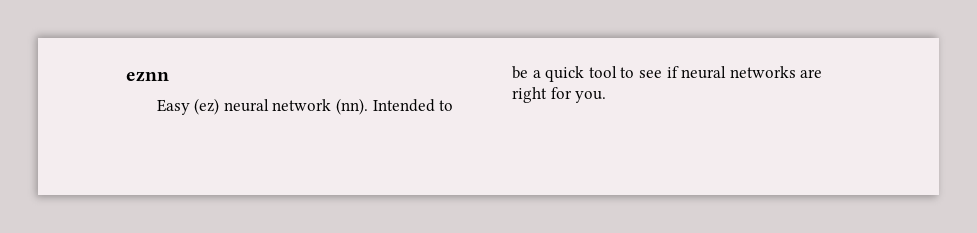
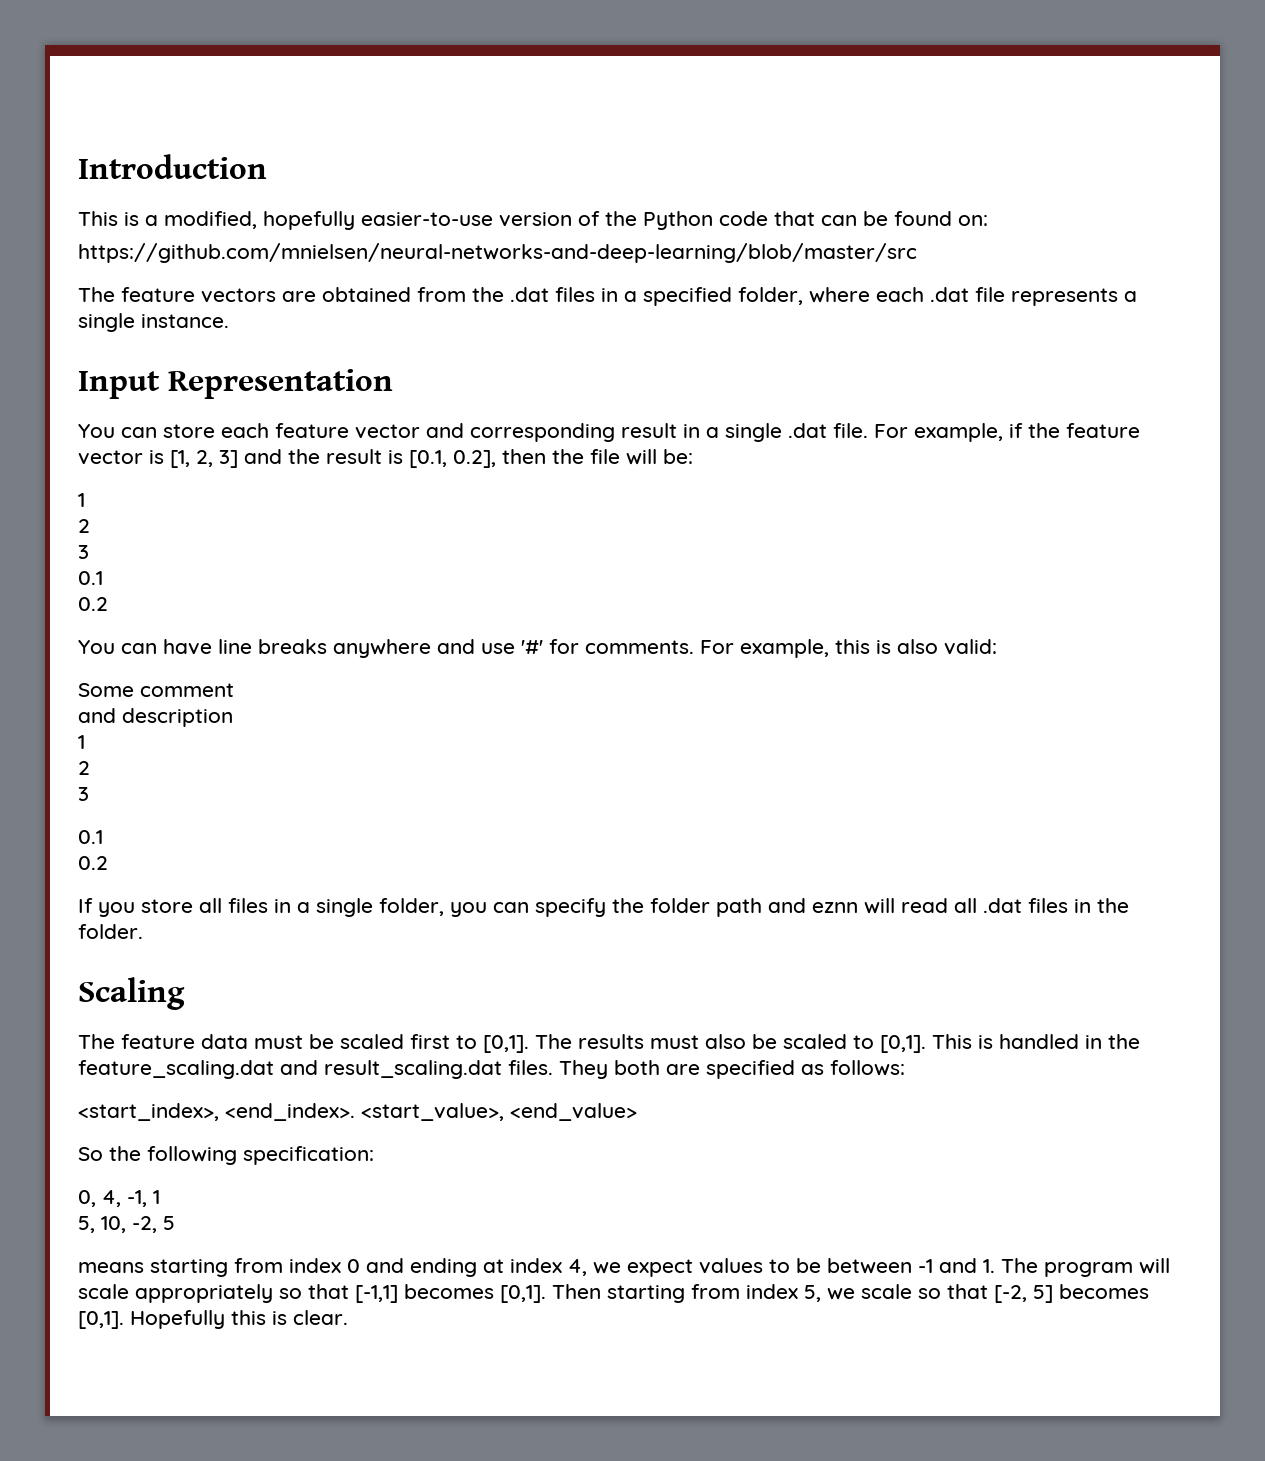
- eznn
- Easy (ez) neural network (nn). Intended to be a quick tool to see if neural networks are right for you.
+ Introduction
+ This is a modified, hopefully easier-to-use version of the Python code that can be found on:
+ https://github.com/mnielsen/neural-networks-and-deep-learning/blob/master/src
+ The feature vectors are obtained from the .dat files in a specified folder, where each .dat file represents a single instance.
+ Input Representation
+ You can store each feature vector and corresponding result in a single .dat file. For example, if the feature vector is [1, 2, 3] and the result is [0.1, 0.2], then the file will be:
+ 1
+ 2
+ 3
+ 0.1
+ 0.2
+ You can have line breaks anywhere and use '#' for comments. For example, this is also valid:
+ Some comment
+ and description
+ 1
+ 2
+ 3
+ 0.1
+ 0.2
+ If you store all files in a single folder, you can specify the folder path and eznn will read all .dat files in the folder.
+ Scaling
+ The feature data must be scaled first to [0,1]. The results must also be scaled to [0,1]. This is handled in the feature_scaling.dat and result_scaling.dat files. They both are specified as follows:
+ <start_index>, <end_index>. <start_value>, <end_value>
+ So the following specification:
+ 0, 4, -1, 1
+ 5, 10, -2, 5
+ means starting from index 0 and ending at index 4, we expect values to be between -1 and 1. The program will scale appropriately so that [-1,1] becomes [0,1]. Then starting from index 5, we scale so that [-2, 5] becomes [0,1]. Hopefully this is clear.

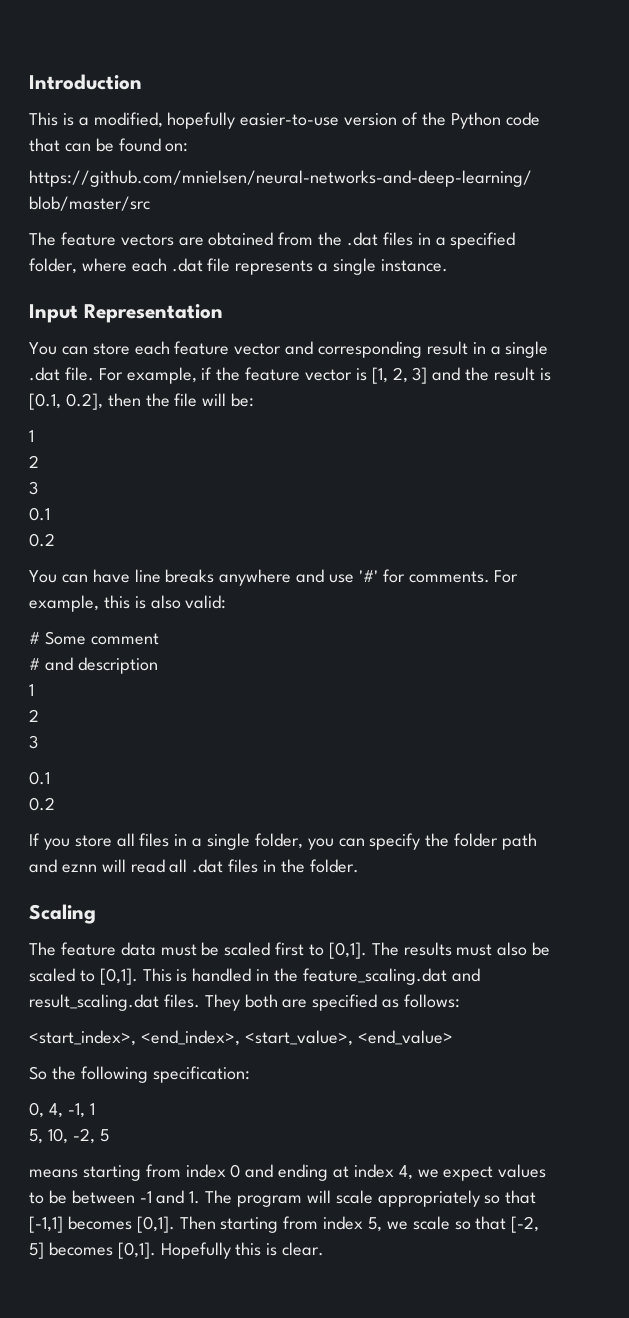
- Some comment
+ # Some comment
- and description
+ # and description
- <start_index>, <end_index>. <start_value>, <end_value>
+ <start_index>, <end_index>, <start_value>, <end_value>

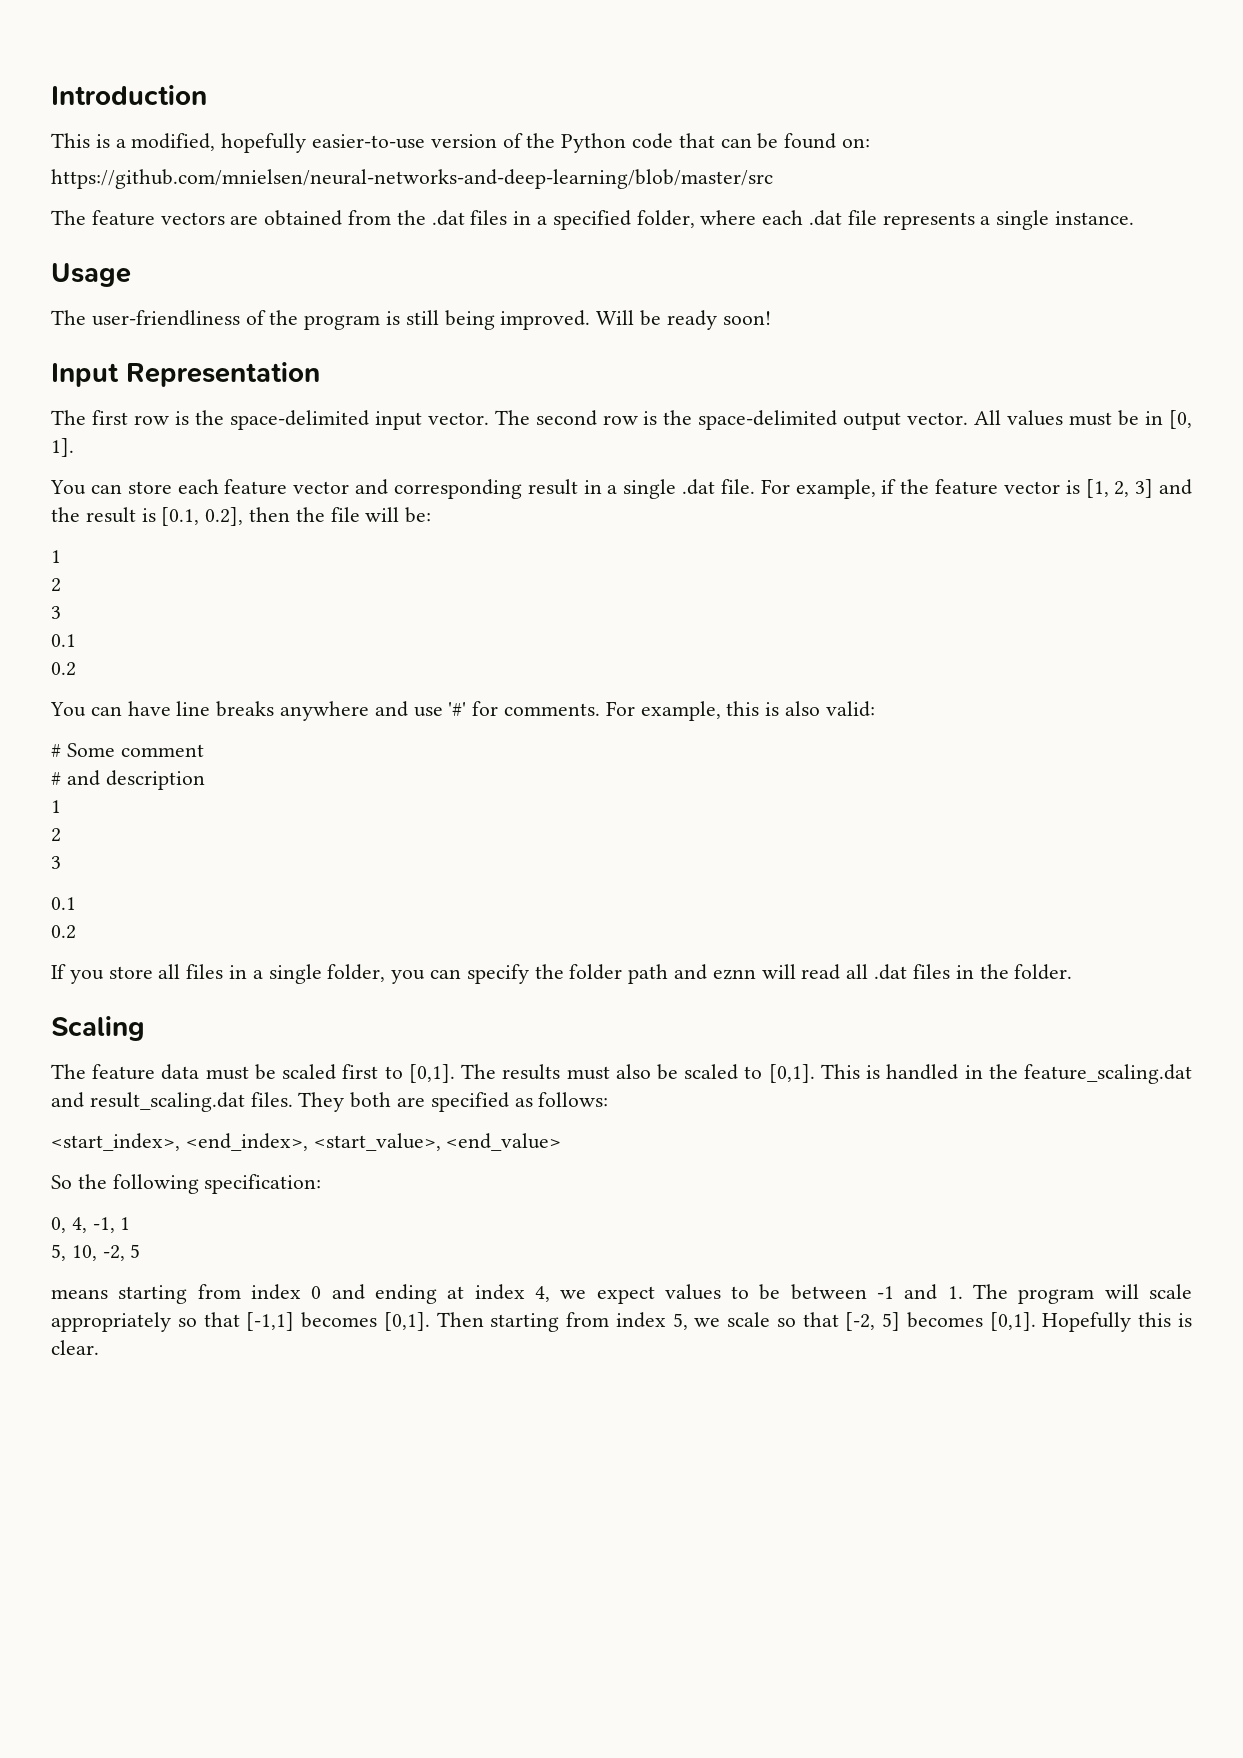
+ Usage
+ The user-friendliness of the program is still being improved. Will be ready soon!
  Input Representation
+ The first row is the space-delimited input vector. The second row is the space-delimited output vector. All values must be in [0, 1].

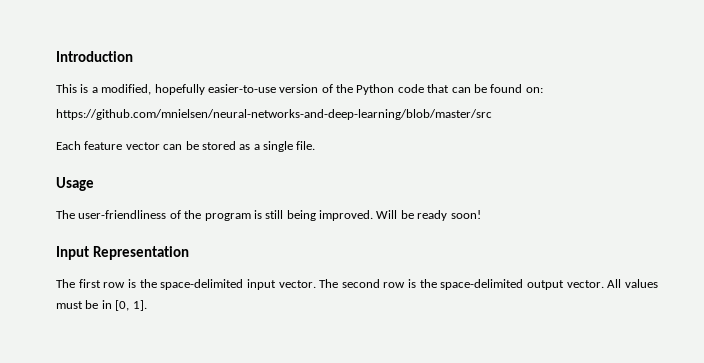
- The feature vectors are obtained from the .dat files in a specified folder, where each .dat file represents a single instance.
+ Each feature vector can be stored as a single file.
- You can store each feature vector and corresponding result in a single .dat file. For example, if the feature vector is [1, 2, 3] and the result is [0.1, 0.2], then the file will be:
- 1
- 2
- 3
- 0.1
- 0.2
- You can have line breaks anywhere and use '#' for comments. For example, this is also valid:
- # Some comment
- # and description
- 1
- 2
- 3
- 0.1
- 0.2
- If you store all files in a single folder, you can specify the folder path and eznn will read all .dat files in the folder.
- Scaling
- The feature data must be scaled first to [0,1]. The results must also be scaled to [0,1]. This is handled in the feature_scaling.dat and result_scaling.dat files. They both are specified as follows:
- <start_index>, <end_index>, <start_value>, <end_value>
- So the following specification:
- 0, 4, -1, 1
- 5, 10, -2, 5
- means starting from index 0 and ending at index 4, we expect values to be between -1 and 1. The program will scale appropriately so that [-1,1] becomes [0,1]. Then starting from index 5, we scale so that [-2, 5] becomes [0,1]. Hopefully this is clear.

